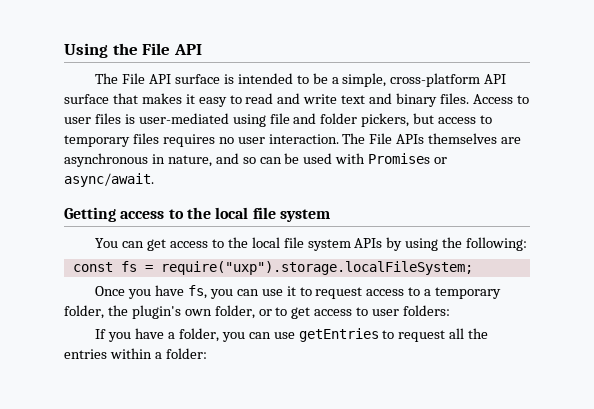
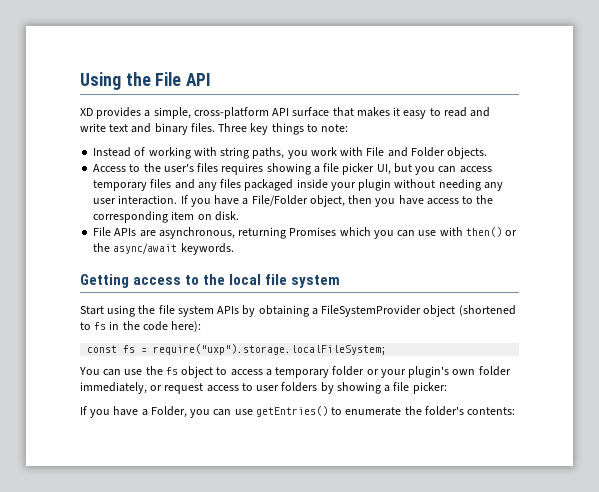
- The File API surface is intended to be a simple, cross-platform API surface that makes it easy to read and write text and binary files.
+ XD provides a simple, cross-platform API surface that makes it easy to read and write text and binary files.
- Access to user files is user-mediated using file and folder pickers, but access to temporary files requires no user interaction. The File APIs themselves are asynchronous in nature, and so can be used with Promises or async/await.
+ Three key things to note:
+ Instead of working with string paths, you work with File and Folder objects.
+ Access to the user's files requires showing a file picker UI, but you can access temporary files and any files packaged inside your plugin without needing any user interaction. If you have a File/Folder object, then you have access to the corresponding item on disk.
+ File APIs are asynchronous, returning Promises which you can use with then() or the async/await keywords.
- You can get access to the local file system APIs by using the following:
+ Start using the file system APIs by obtaining a FileSystemProvider object (shortened to fs in the code here):
  const fs = require("uxp").storage.localFileSystem;
- Once you have fs, you can use it to request access to a temporary folder, the plugin's own folder, or to get access to user folders:
- If you have a folder, you can use getEntries to request all the entries within a folder:
+ You can use the fs object to access a temporary folder or your plugin's own folder immediately, or request access to user folders by showing a file picker:
+ If you have a Folder, you can use getEntries() to enumerate the folder's contents:

